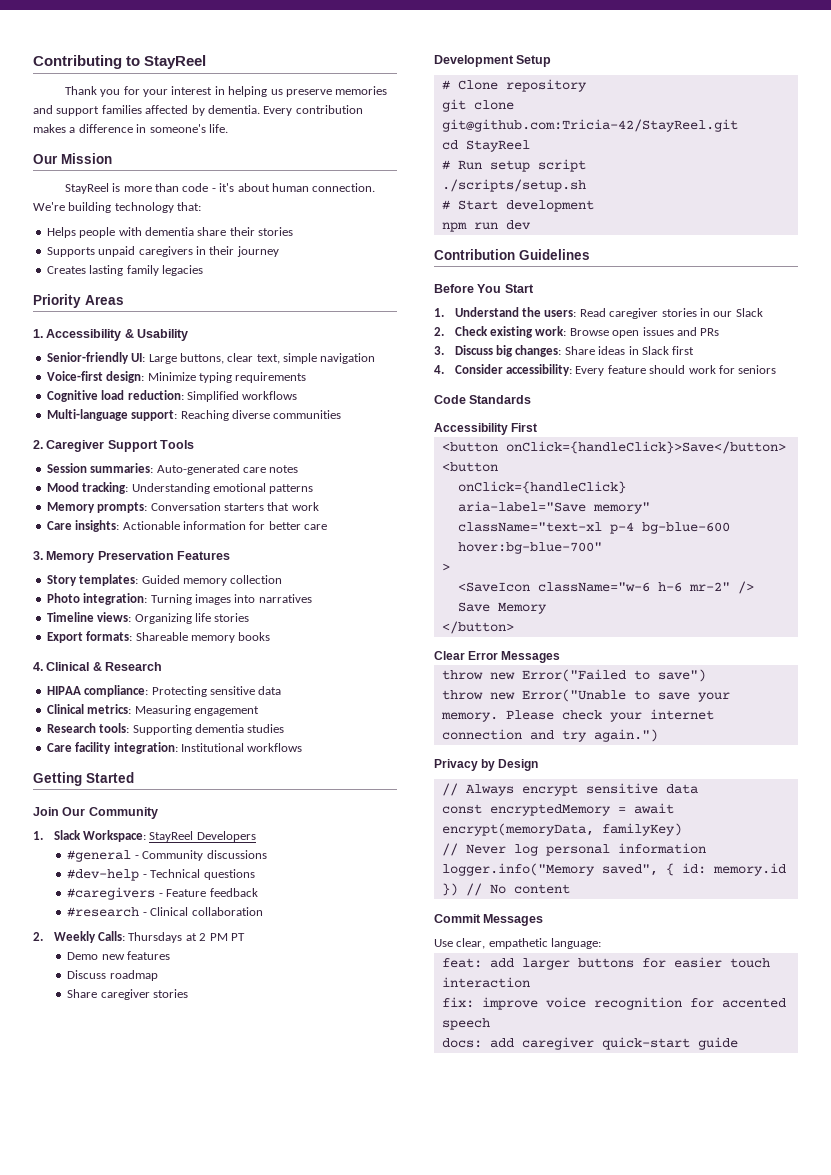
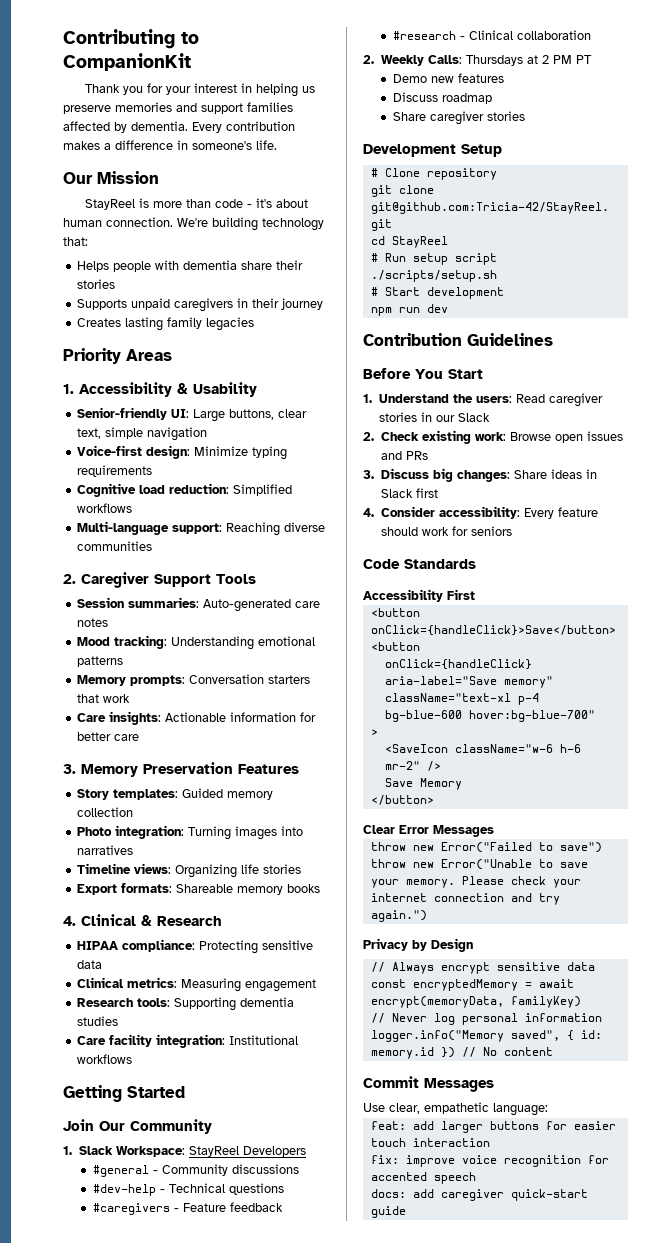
- Contributing to StayReel
+ Contributing to CompanionKit

